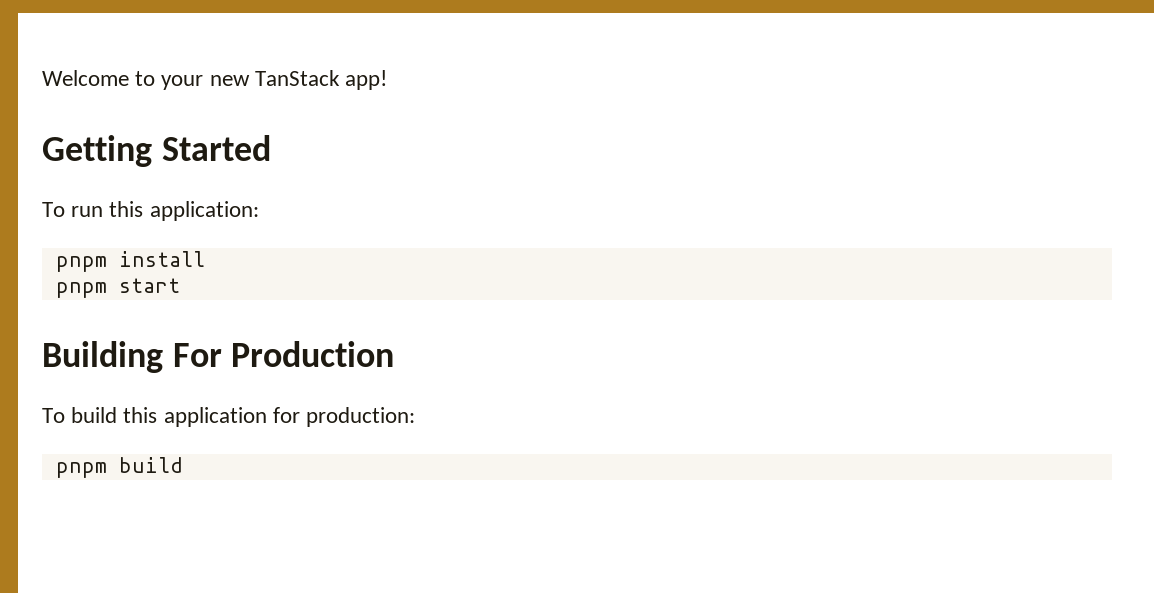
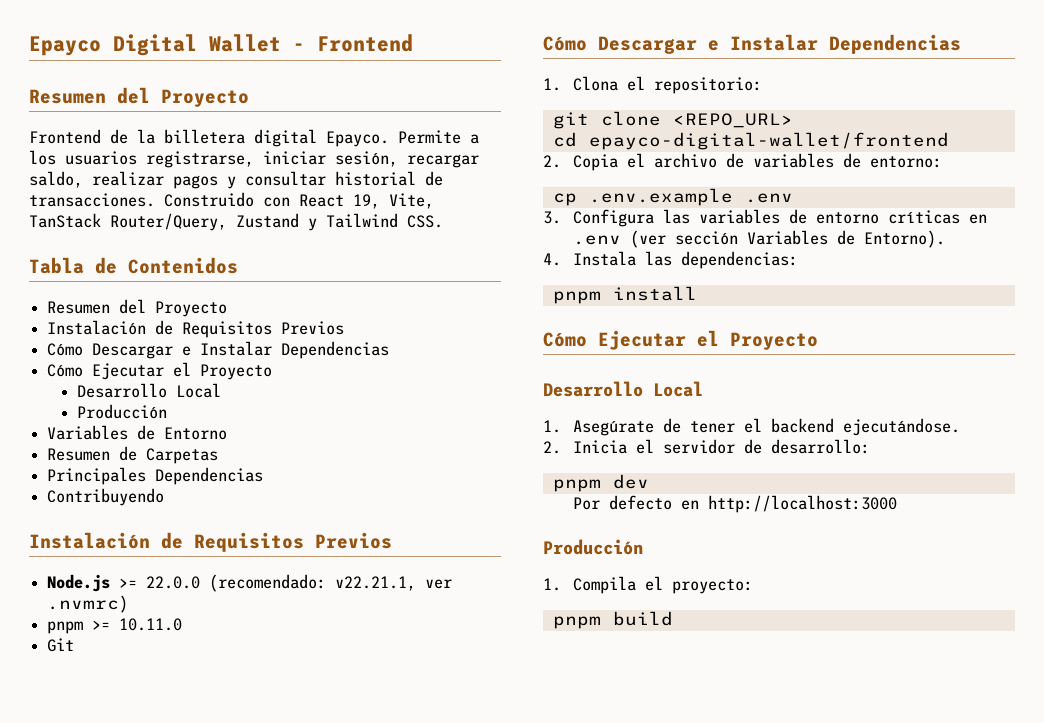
- Welcome to your new TanStack app!
- Getting Started
- To run this application:
+ Epayco Digital Wallet - Frontend
+ Resumen del Proyecto
+ Frontend de la billetera digital Epayco. Permite a los usuarios registrarse, iniciar sesión, recargar saldo, realizar pagos y consultar historial de transacciones. Construido con React 19, Vite, TanStack Router/Query, Zustand y Tailwind CSS.
+ Tabla de Contenidos
+ Resumen del Proyecto
+ Instalación de Requisitos Previos
+ Cómo Descargar e Instalar Dependencias
+ Cómo Ejecutar el Proyecto
+ Desarrollo Local
+ Producción
+ Variables de Entorno
+ Resumen de Carpetas
+ Principales Dependencias
+ Contribuyendo
+ Instalación de Requisitos Previos
+ Node.js >= 22.0.0 (recomendado: v22.21.1, ver .nvmrc)
+ pnpm >= 10.11.0
+ Git
+ Cómo Descargar e Instalar Dependencias
+ 1. Clona el repositorio:
+ git clone <REPO_URL>
+ cd epayco-digital-wallet/frontend
+ 2. Copia el archivo de variables de entorno:
+ cp .env.example .env
+ 3. Configura las variables de entorno críticas en .env (ver sección Variables de Entorno).
+ 4. Instala las dependencias:
  pnpm install
- pnpm start
- Building For Production
- To build this application for production:
+ Cómo Ejecutar el Proyecto
+ Desarrollo Local
+ 1. Asegúrate de tener el backend ejecutándose.
+ 2. Inicia el servidor de desarrollo:
+ pnpm dev
+ Por defecto en http://localhost:3000
+ Producción
+ 1. Compila el proyecto:

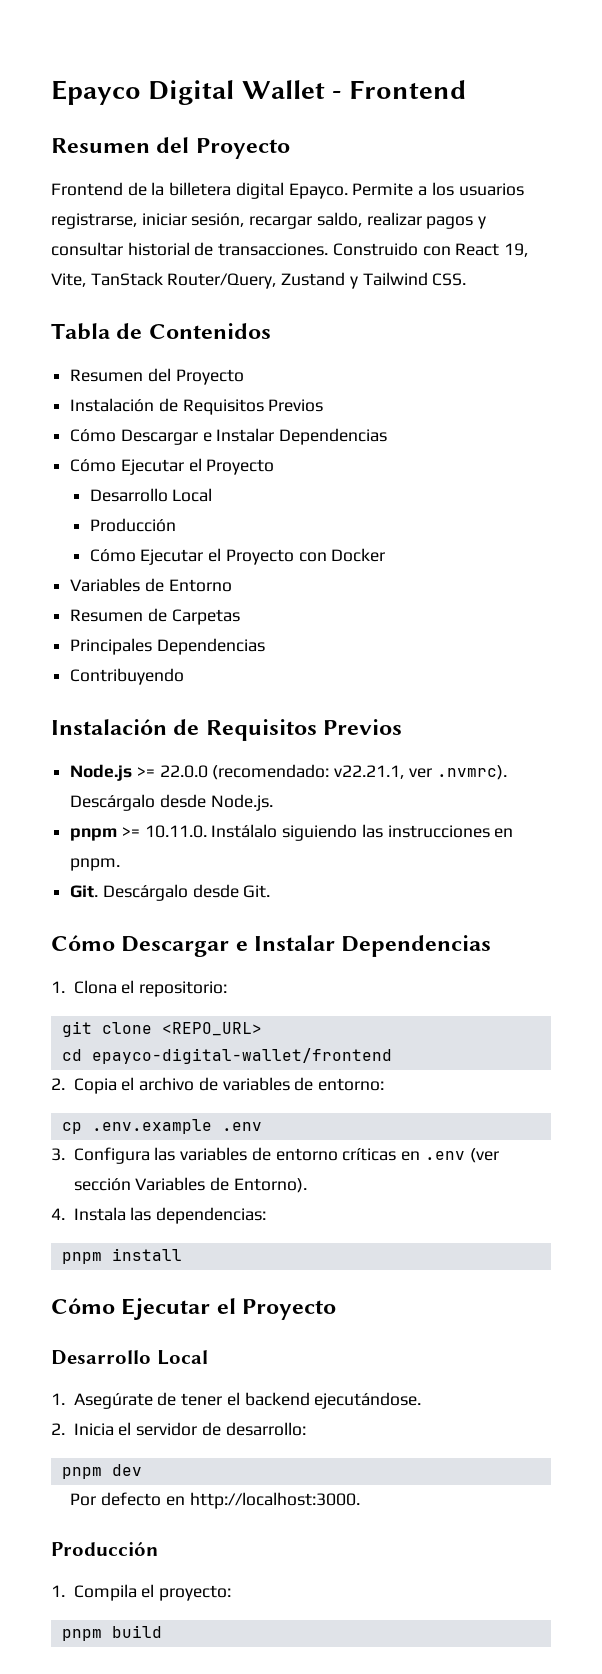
+ Cómo Ejecutar el Proyecto con Docker
- Node.js >= 22.0.0 (recomendado: v22.21.1, ver .nvmrc)
- pnpm >= 10.11.0
- Git
+ Node.js >= 22.0.0 (recomendado: v22.21.1, ver .nvmrc). Descárgalo desde Node.js.
+ pnpm >= 10.11.0. Instálalo siguiendo las instrucciones en pnpm.
+ Git. Descárgalo desde Git.
- Por defecto en http://localhost:3000
+ Por defecto en http://localhost:3000.

